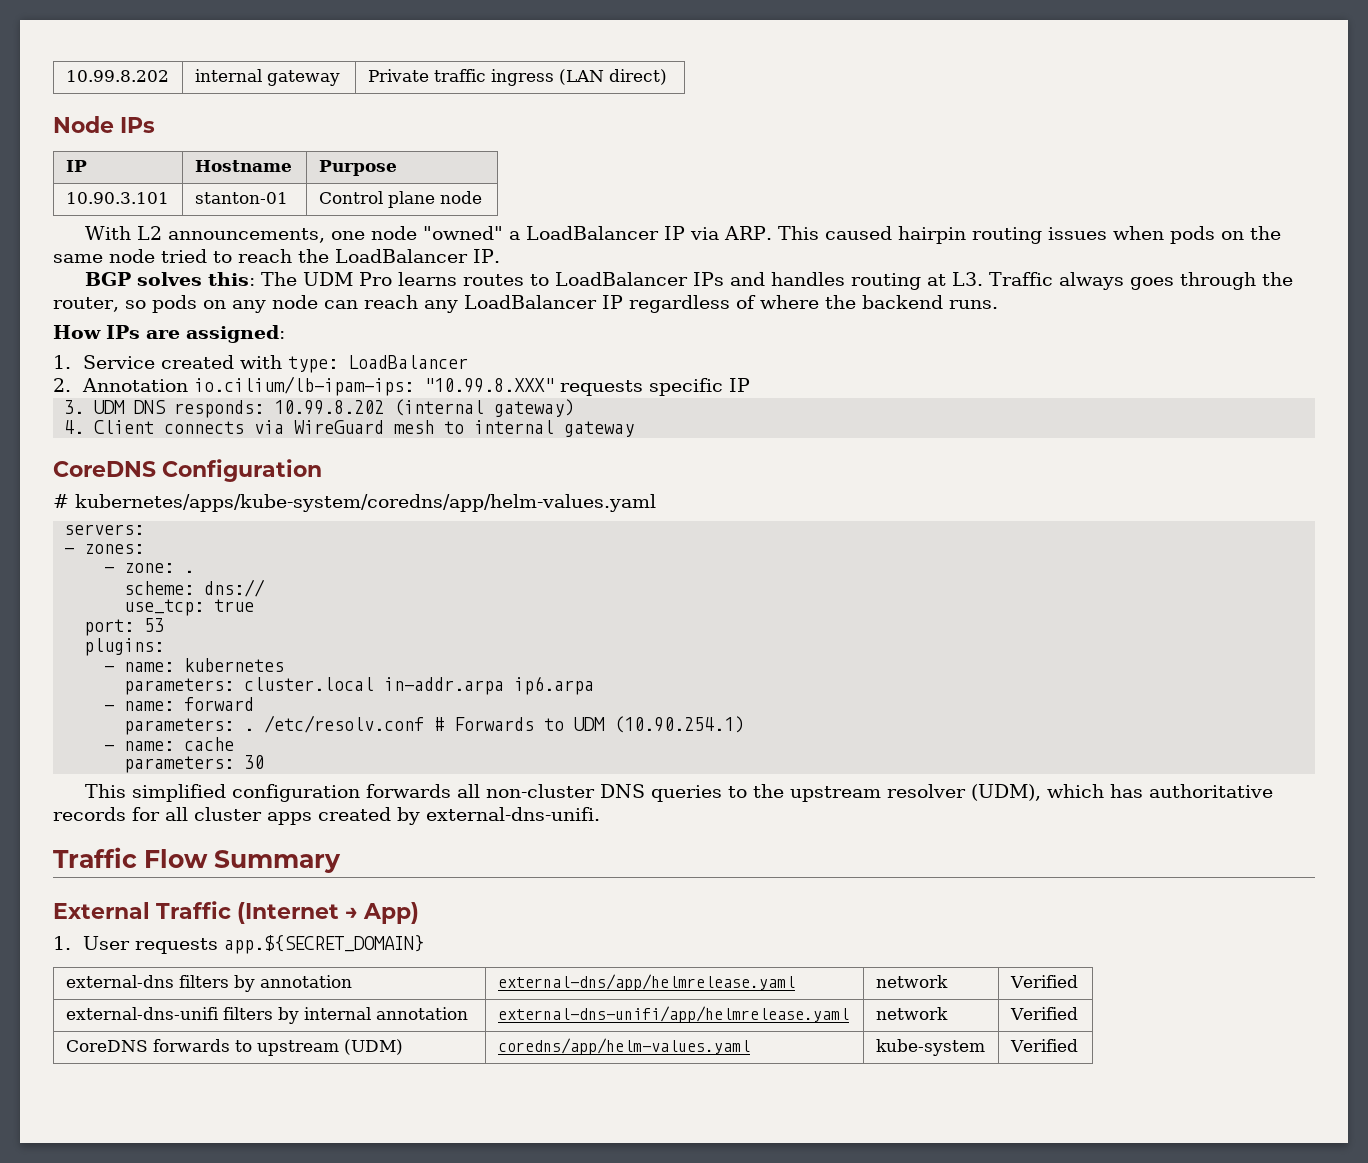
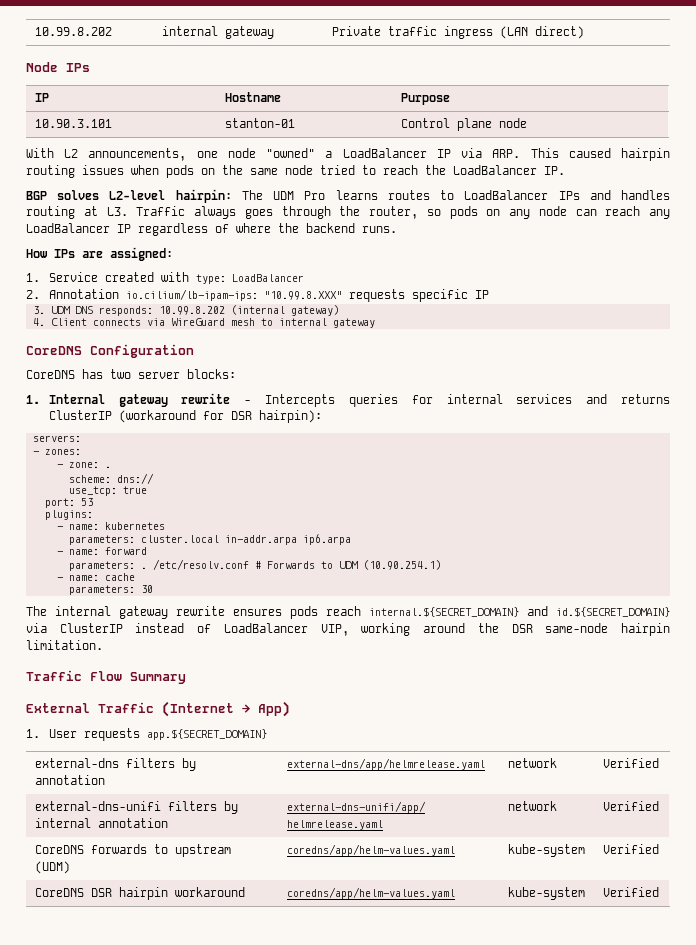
- BGP solves this: The UDM Pro learns routes to LoadBalancer IPs and handles routing at L3. Traffic always goes through the router, so pods on any node can reach any LoadBalancer IP regardless of where the backend runs.
+ BGP solves L2-level hairpin: The UDM Pro learns routes to LoadBalancer IPs and handles routing at L3. Traffic always goes through the router, so pods on any node can reach any LoadBalancer IP regardless of where the backend runs.
- # kubernetes/apps/kube-system/coredns/app/helm-values.yaml
+ CoreDNS has two server blocks:
+ 1. Internal gateway rewrite - Intercepts queries for internal services and returns ClusterIP (workaround for DSR hairpin):
- This simplified configuration forwards all non-cluster DNS queries to the upstream resolver (UDM), which has authoritative records for all cluster apps created by external-dns-unifi.
+ The internal gateway rewrite ensures pods reach internal.${SECRET_DOMAIN} and id.${SECRET_DOMAIN} via ClusterIP instead of LoadBalancer VIP, working around the DSR same-node hairpin limitation.
+ CoreDNS DSR hairpin workaround | coredns/app/helm-values.yaml | kube-system | Verified

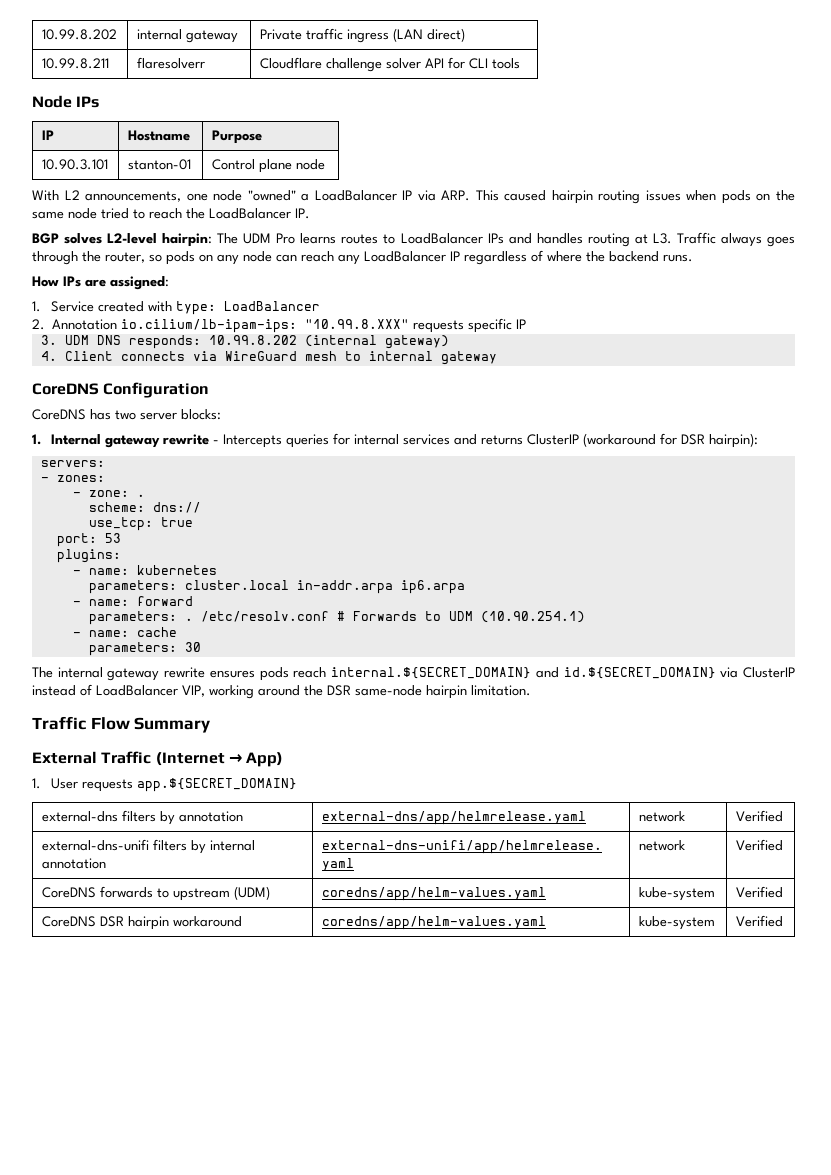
+ 10.99.8.211 | flaresolverr | Cloudflare challenge solver API for CLI tools

